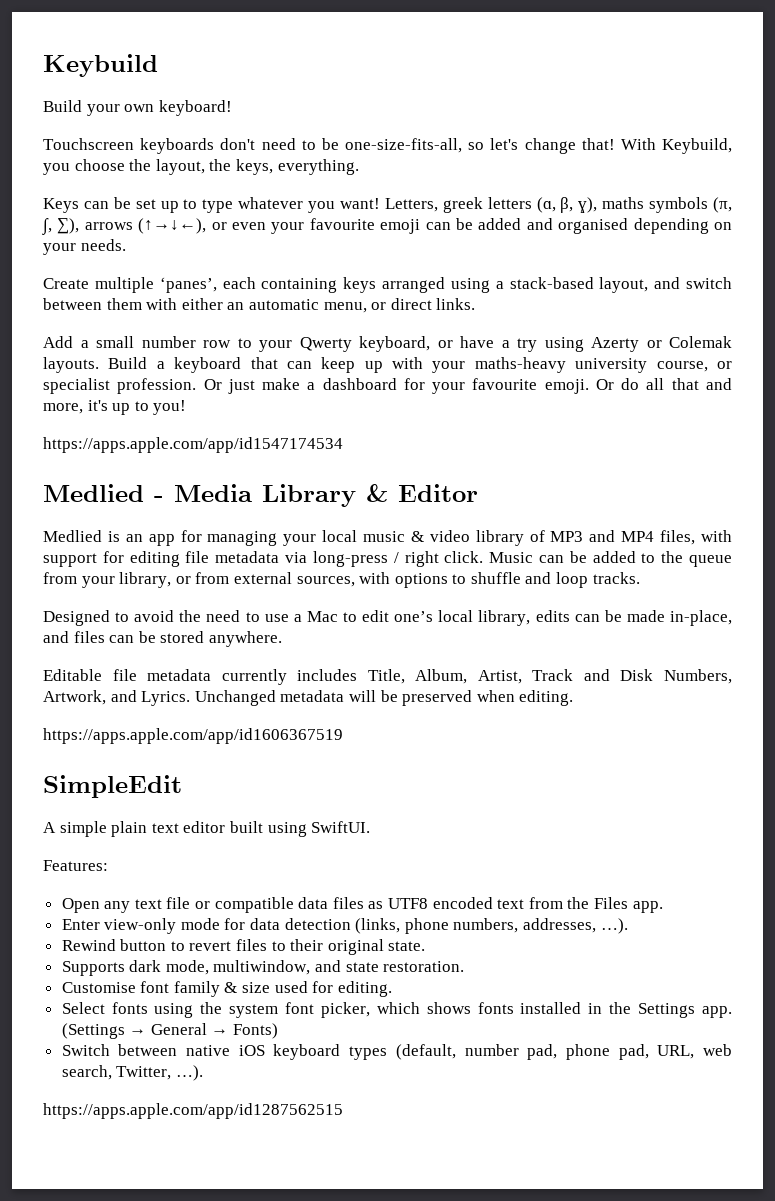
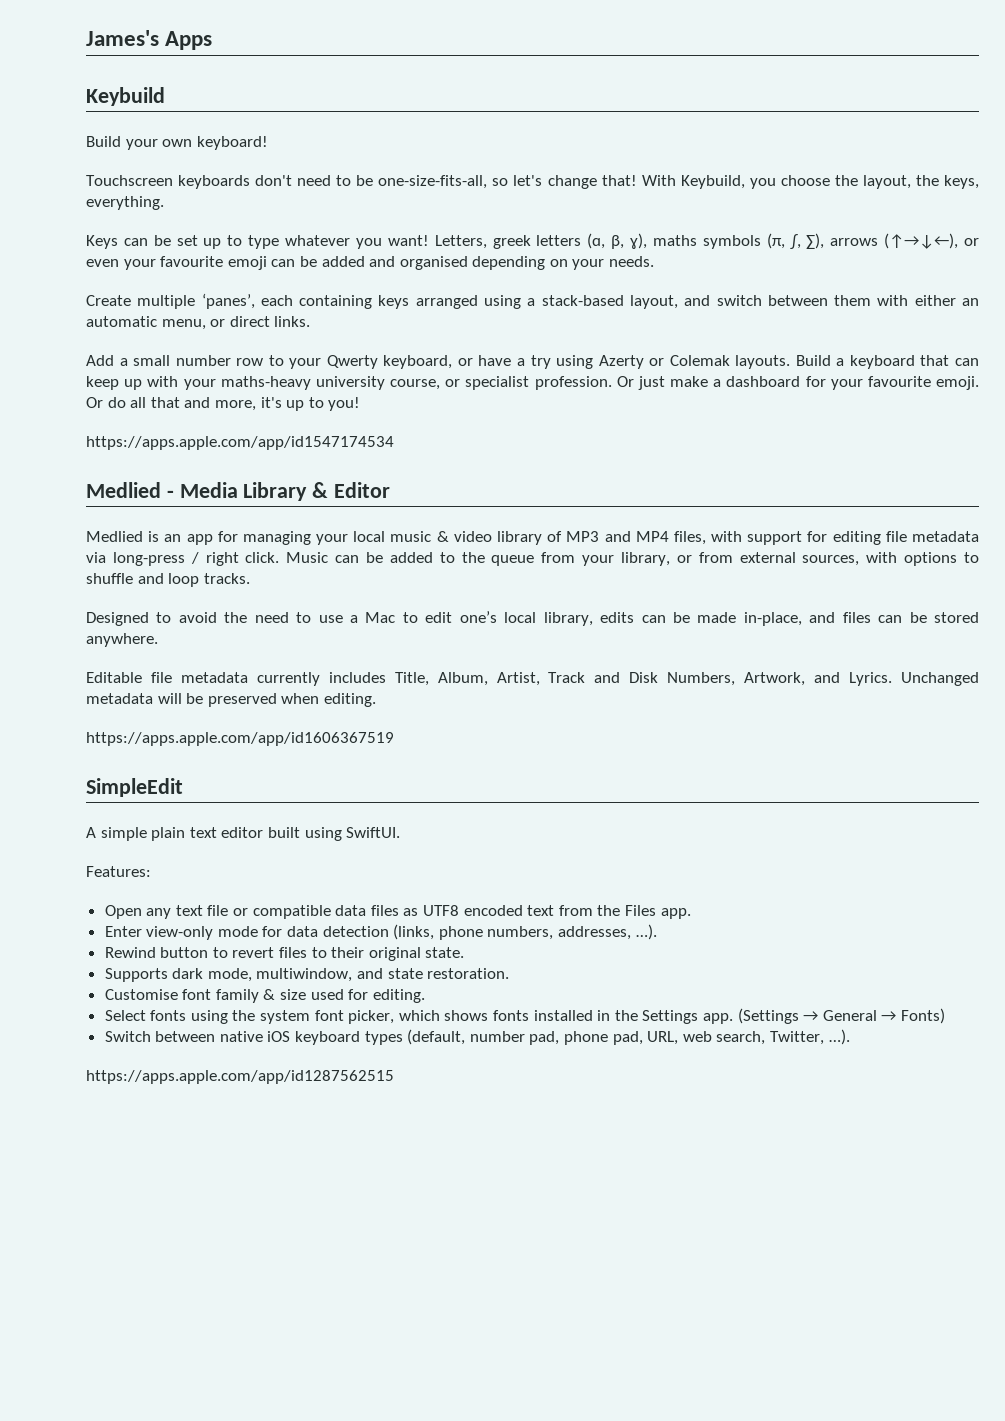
+ James's Apps

